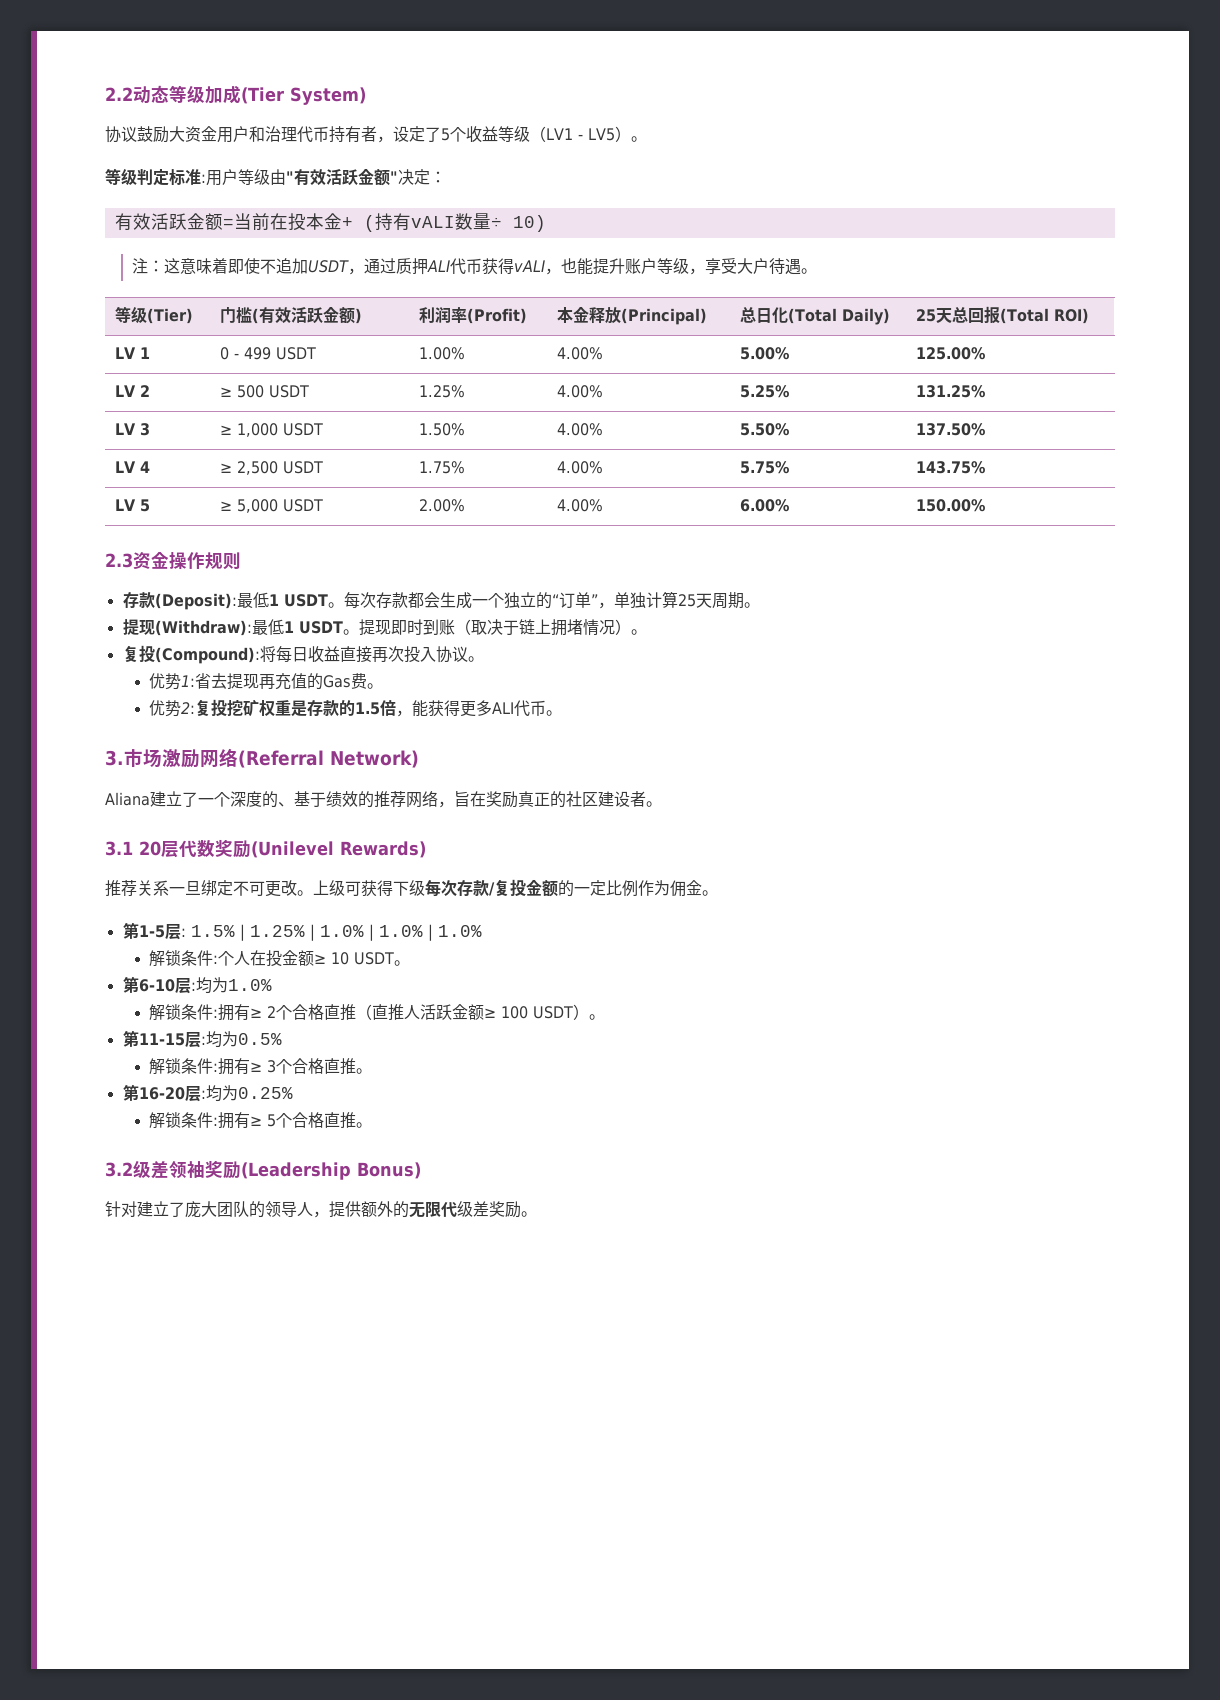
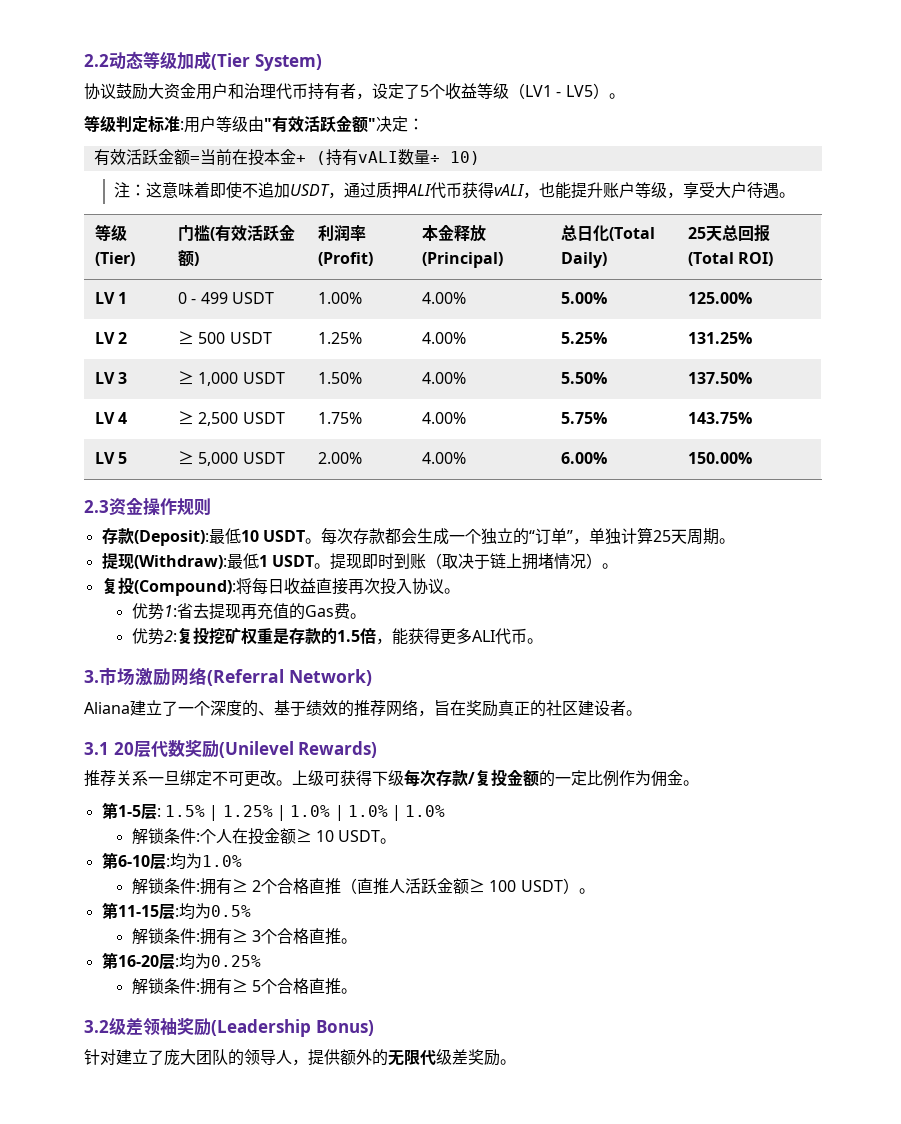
- 存款(Deposit):最低1 USDT。
+ 存款(Deposit):最低10 USDT。

